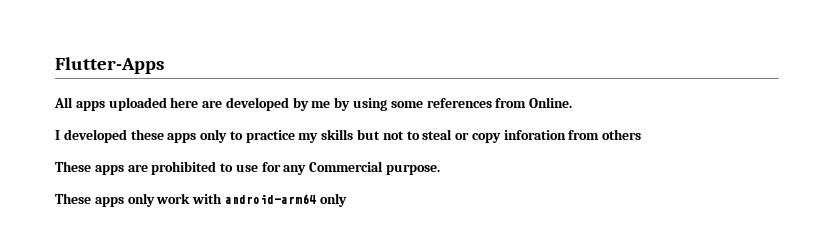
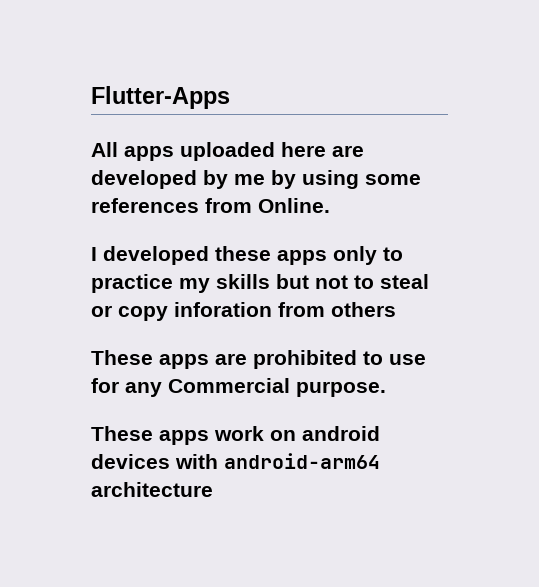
- These apps only work with android-arm64 only
+ These apps work on android devices with android-arm64 architecture

